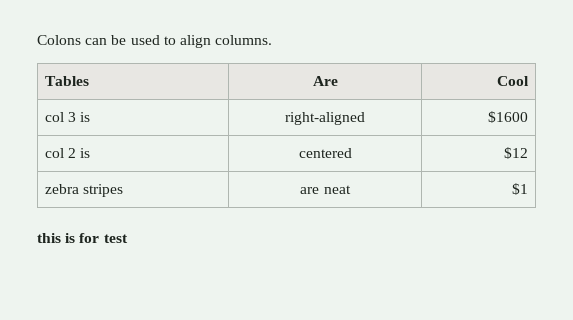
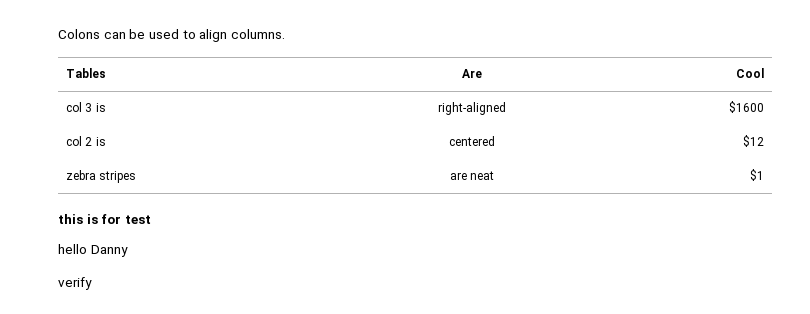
+ hello Danny
+ verify

